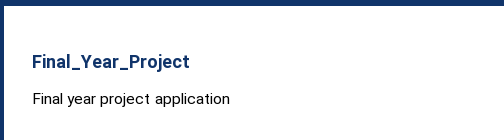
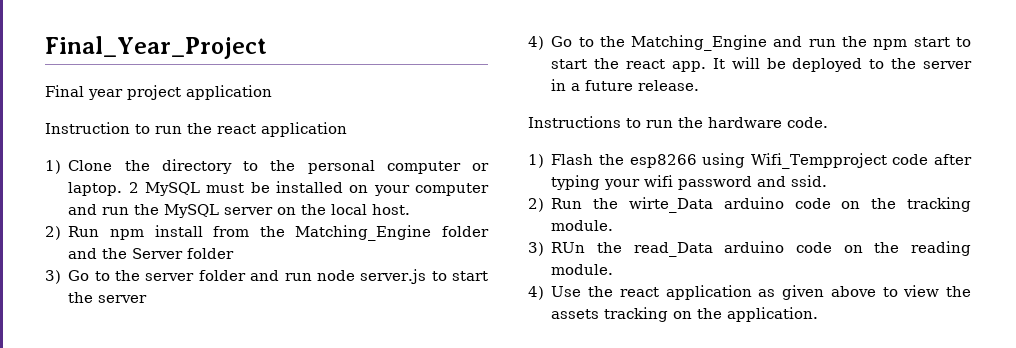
+ Instruction to run the react application
+ 1) Clone the directory to the personal computer or laptop. 2 MySQL must be installed on your computer and run the MySQL server on the local host.
+ 2) Run npm install from the Matching_Engine folder and the Server folder
+ 3) Go to the server folder and run node server.js to start the server
+ 4) Go to the Matching_Engine and run the npm start to start the react app. It will be deployed to the server in a future release.
+ Instructions to run the hardware code.
+ 1) Flash the esp8266 using Wifi_Tempproject code after typing your wifi password and ssid.
+ 2) Run the wirte_Data arduino code on the tracking module.
+ 3) RUn the read_Data arduino code on the reading module.
+ 4) Use the react application as given above to view the assets tracking on the application.

